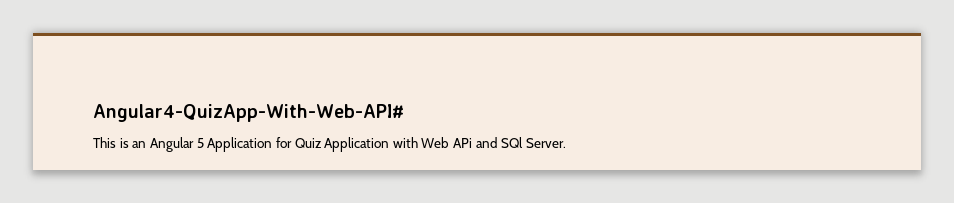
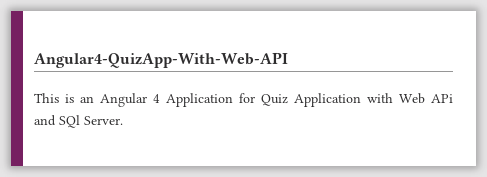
- Angular4-QuizApp-With-Web-API#
+ Angular4-QuizApp-With-Web-API
- This is an Angular 5 Application for Quiz Application with Web APi and SQl Server.
+ This is an Angular 4 Application for Quiz Application with Web APi and SQl Server.

